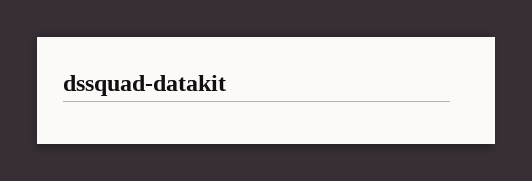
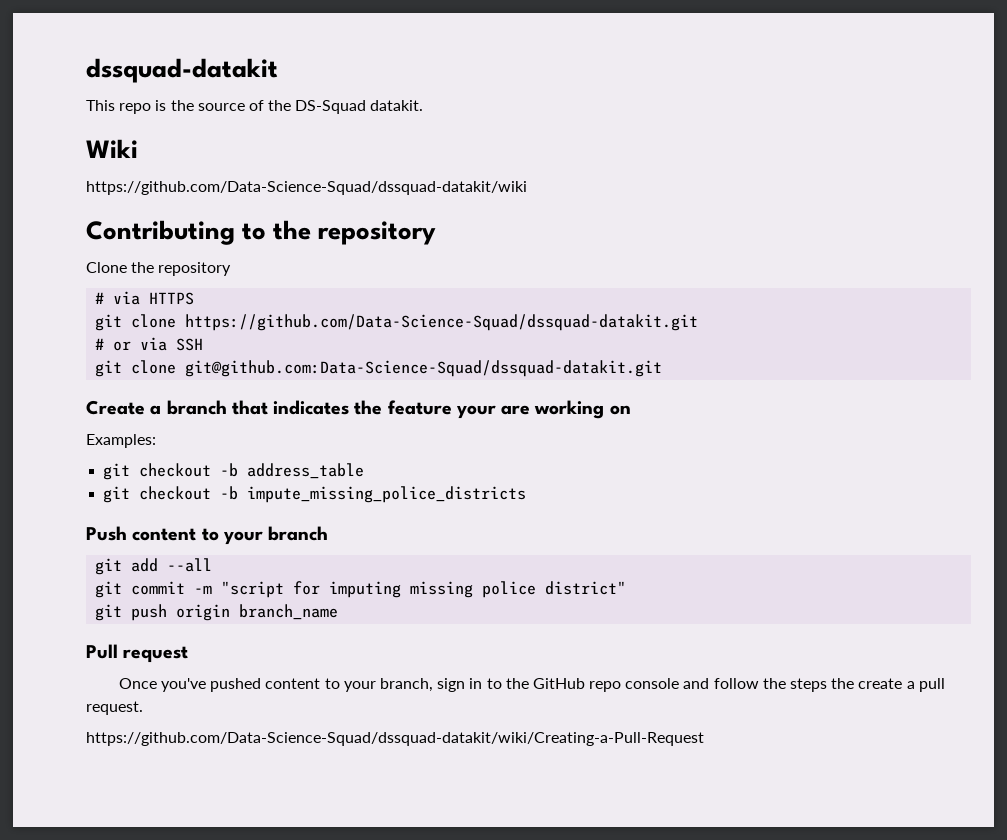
+ This repo is the source of the DS-Squad datakit.
+ Wiki
+ https://github.com/Data-Science-Squad/dssquad-datakit/wiki
+ Contributing to the repository
+ Clone the repository
+ # via HTTPS
+ git clone https://github.com/Data-Science-Squad/dssquad-datakit.git
+ # or via SSH
+ git clone git@github.com:Data-Science-Squad/dssquad-datakit.git
+ Create a branch that indicates the feature your are working on
+ Examples:
+ git checkout -b address_table
+ git checkout -b impute_missing_police_districts
+ Push content to your branch
+ git add --all
+ git commit -m "script for imputing missing police district"
+ git push origin branch_name
+ Pull request
+ Once you've pushed content to your branch, sign in to the GitHub repo console and follow the steps the create a pull request.
+ https://github.com/Data-Science-Squad/dssquad-datakit/wiki/Creating-a-Pull-Request

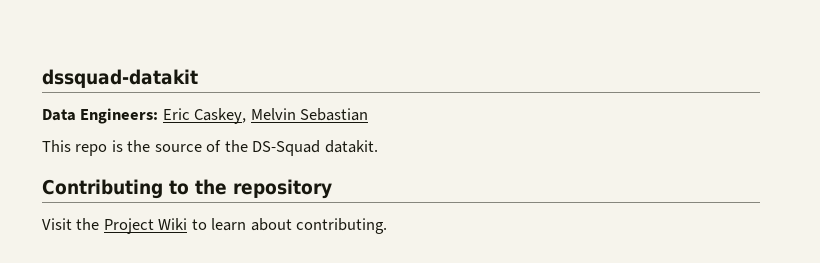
+ Data Engineers: Eric Caskey, Melvin Sebastian
- Wiki
- https://github.com/Data-Science-Squad/dssquad-datakit/wiki
- Clone the repository
- # via HTTPS
- git clone https://github.com/Data-Science-Squad/dssquad-datakit.git
- # or via SSH
- git clone git@github.com:Data-Science-Squad/dssquad-datakit.git
- Create a branch that indicates the feature your are working on
- Examples:
- git checkout -b address_table
- git checkout -b impute_missing_police_districts
- Push content to your branch
- git add --all
- git commit -m "script for imputing missing police district"
- git push origin branch_name
- Pull request
- Once you've pushed content to your branch, sign in to the GitHub repo console and follow the steps the create a pull request.
- https://github.com/Data-Science-Squad/dssquad-datakit/wiki/Creating-a-Pull-Request
+ Visit the Project Wiki to learn about contributing.

